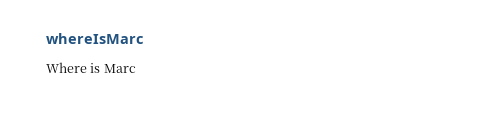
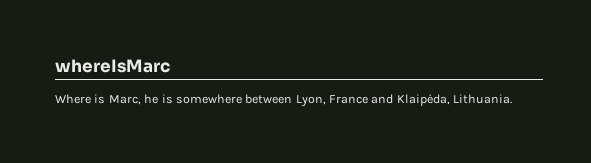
- Where is Marc
+ Where is Marc, he is somewhere between Lyon, France and Klaipėda, Lithuania.

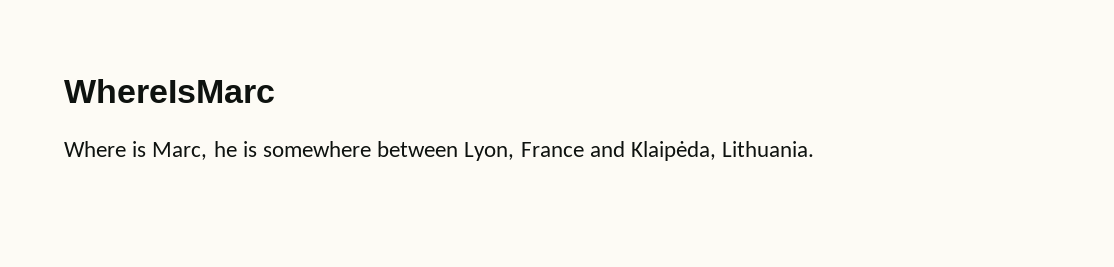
- whereIsMarc
+ WhereIsMarc

